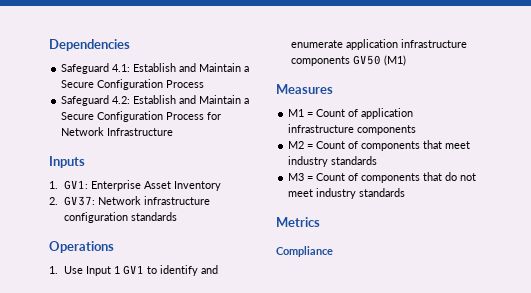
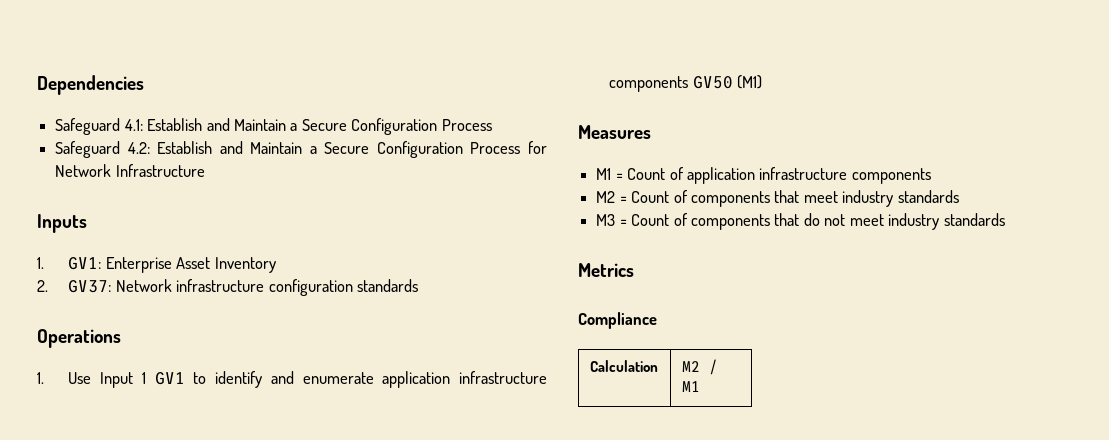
+ Calculation | M2 / M1

